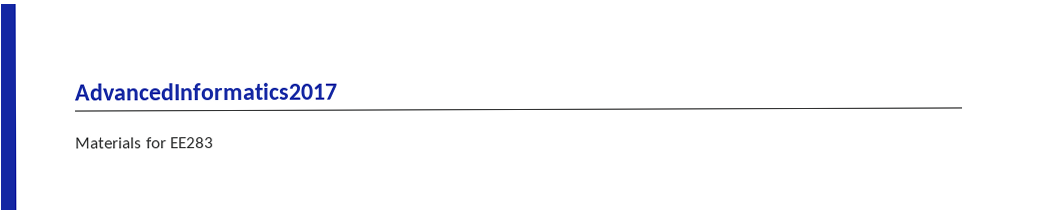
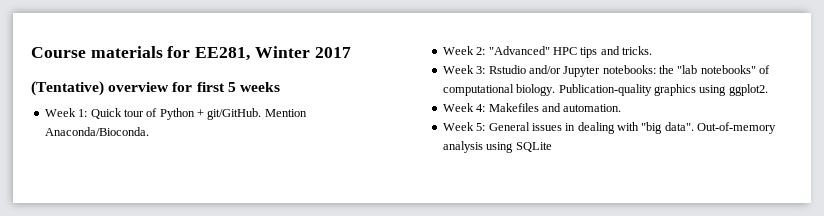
- AdvancedInformatics2017
- Materials for EE283
+ Course materials for EE281, Winter 2017
+ (Tentative) overview for first 5 weeks
+ Week 1: Quick tour of Python + git/GitHub. Mention Anaconda/Bioconda.
+ Week 2: "Advanced" HPC tips and tricks.
+ Week 3: Rstudio and/or Jupyter notebooks: the "lab notebooks" of computational biology. Publication-quality graphics using ggplot2.
+ Week 4: Makefiles and automation.
+ Week 5: General issues in dealing with "big data". Out-of-memory analysis using SQLite

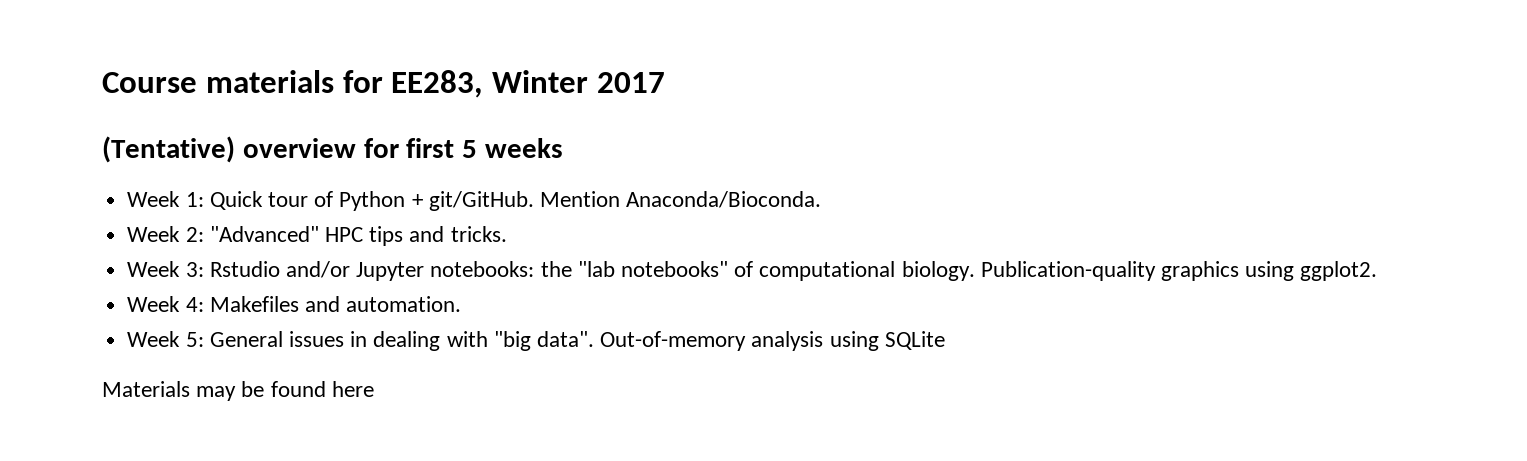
- Course materials for EE281, Winter 2017
+ Course materials for EE283, Winter 2017
+ Materials may be found here

